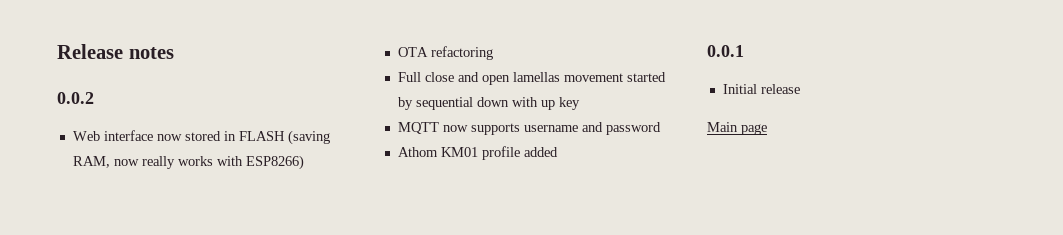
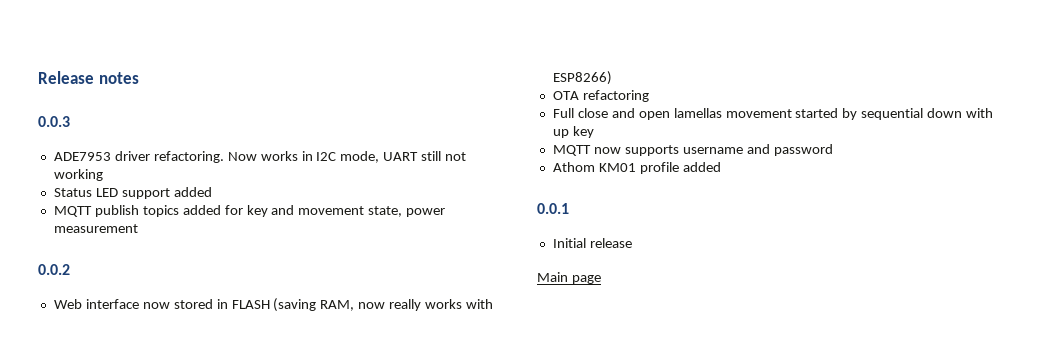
+ 0.0.3
+ ADE7953 driver refactoring. Now works in I2C mode, UART still not working
+ Status LED support added
+ MQTT publish topics added for key and movement state, power measurement

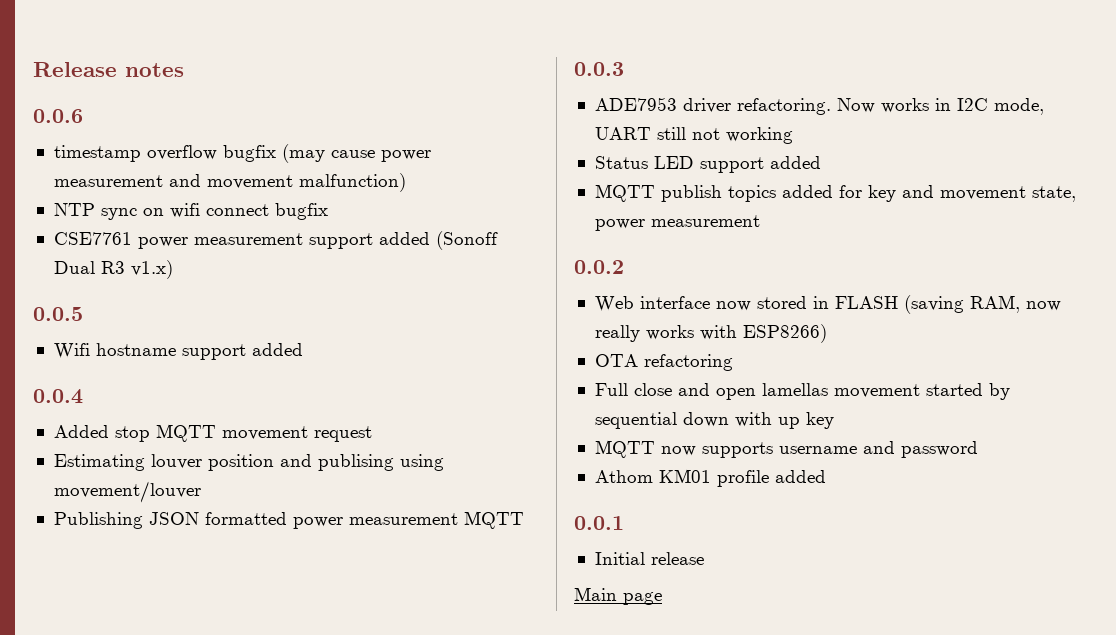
+ 0.0.6
+ timestamp overflow bugfix (may cause power measurement and movement malfunction)
+ NTP sync on wifi connect bugfix
+ CSE7761 power measurement support added (Sonoff Dual R3 v1.x)
+ 0.0.5
+ Wifi hostname support added
+ 0.0.4
+ Added stop MQTT movement request
+ Estimating louver position and publising using movement/louver
+ Publishing JSON formatted power measurement MQTT

